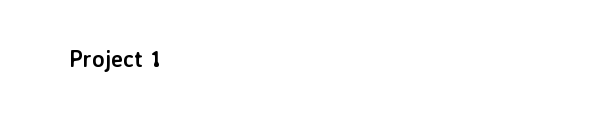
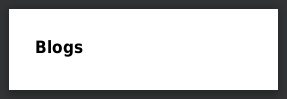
- Project 1
+ Blogs

